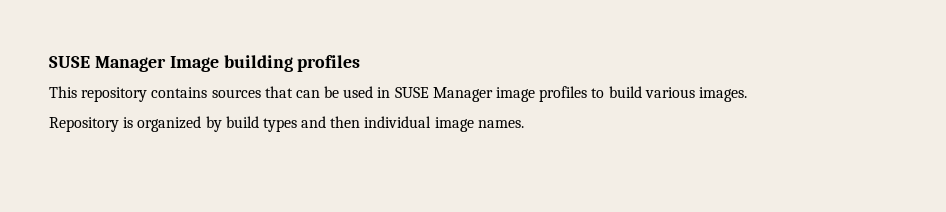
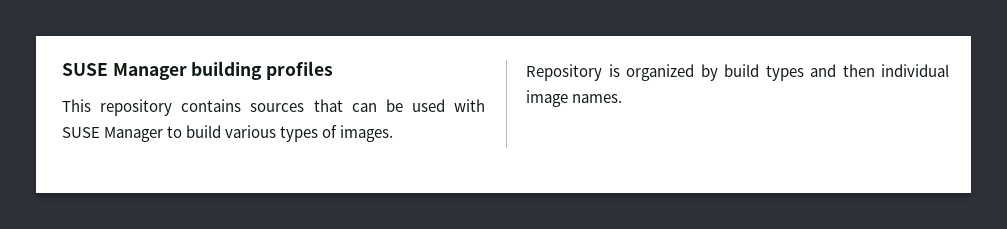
- SUSE Manager Image building profiles
+ SUSE Manager building profiles
- This repository contains sources that can be used in SUSE Manager image profiles to build various images.
+ This repository contains sources that can be used with SUSE Manager to build various types of images.

